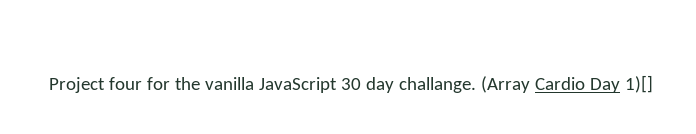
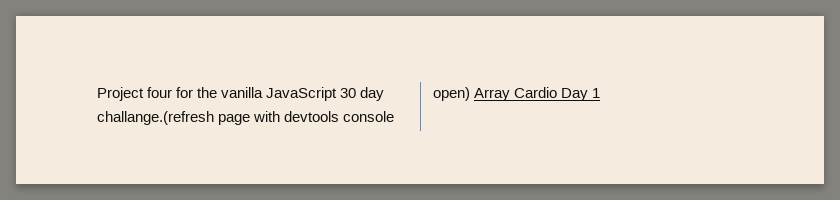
- Project four for the vanilla JavaScript 30 day challange. (Array Cardio Day 1)[]
+ Project four for the vanilla JavaScript 30 day challange.(refresh page with devtools console open) Array Cardio Day 1

